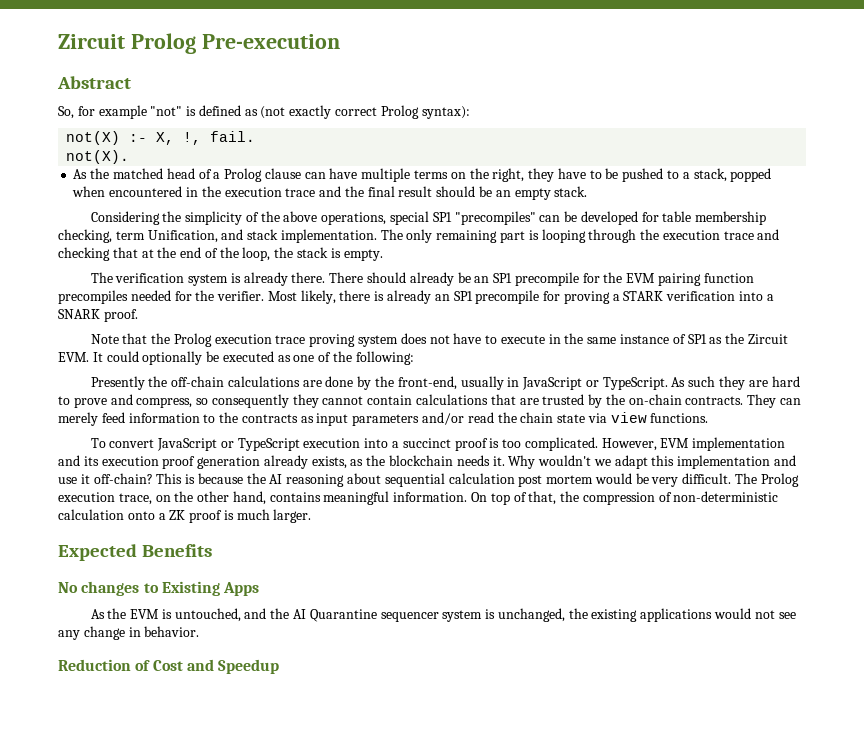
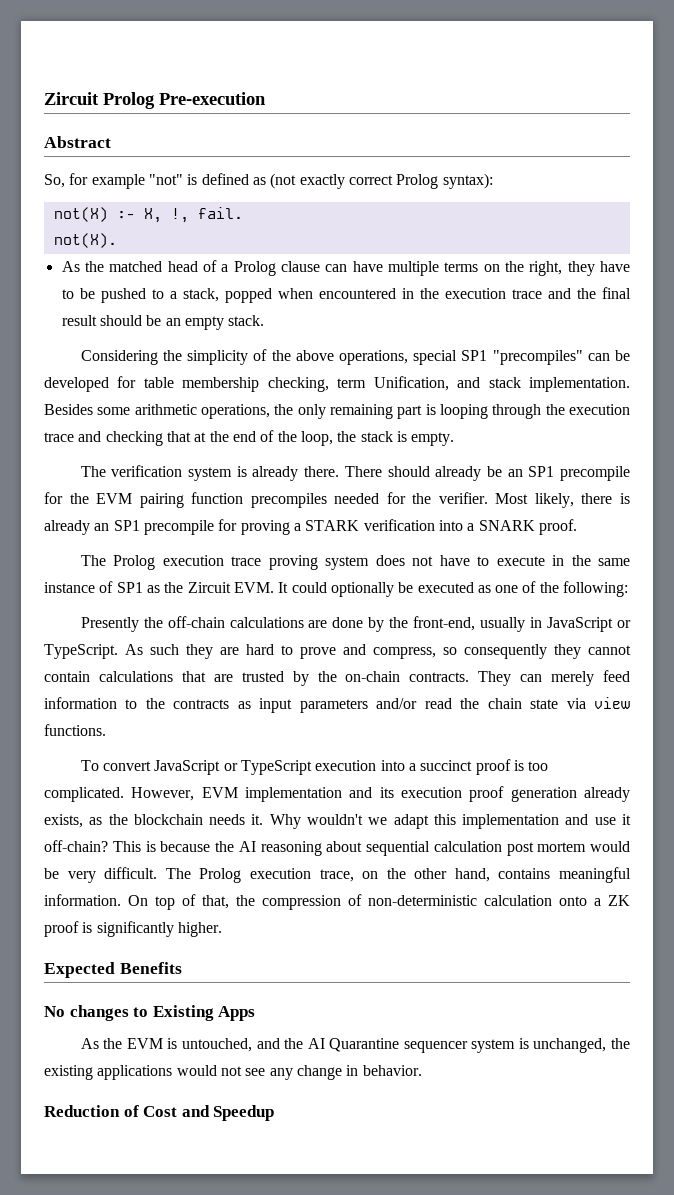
- The only remaining part is looping through the execution trace and checking that at the end of the loop, the stack is empty.
+ Besides some arithmetic operations, the only remaining part is looping through the execution trace and checking that at the end of the loop, the stack is empty.
- Note that the Prolog execution trace proving system does not have to execute in the same instance of SP1 as the Zircuit EVM. It could optionally be executed as one of the following:
+ The Prolog execution trace proving system does not have to execute in the same instance of SP1 as the Zircuit EVM. It could optionally be executed as one of the following:
- On top of that, the compression of non-deterministic calculation onto a ZK proof is much larger.
+ On top of that, the compression of non-deterministic calculation onto a ZK proof is significantly higher.

